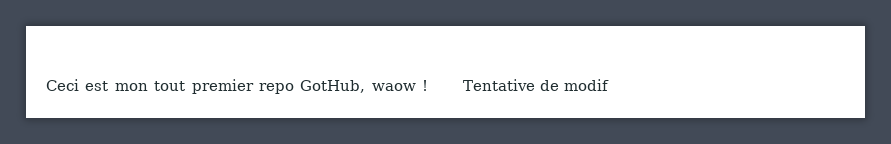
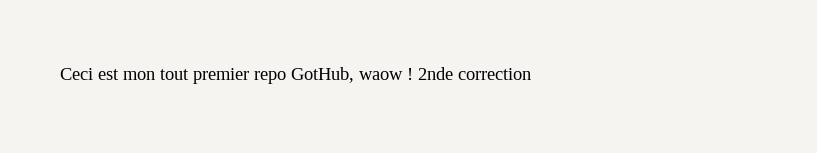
- Tentative de modif
+ 2nde correction

